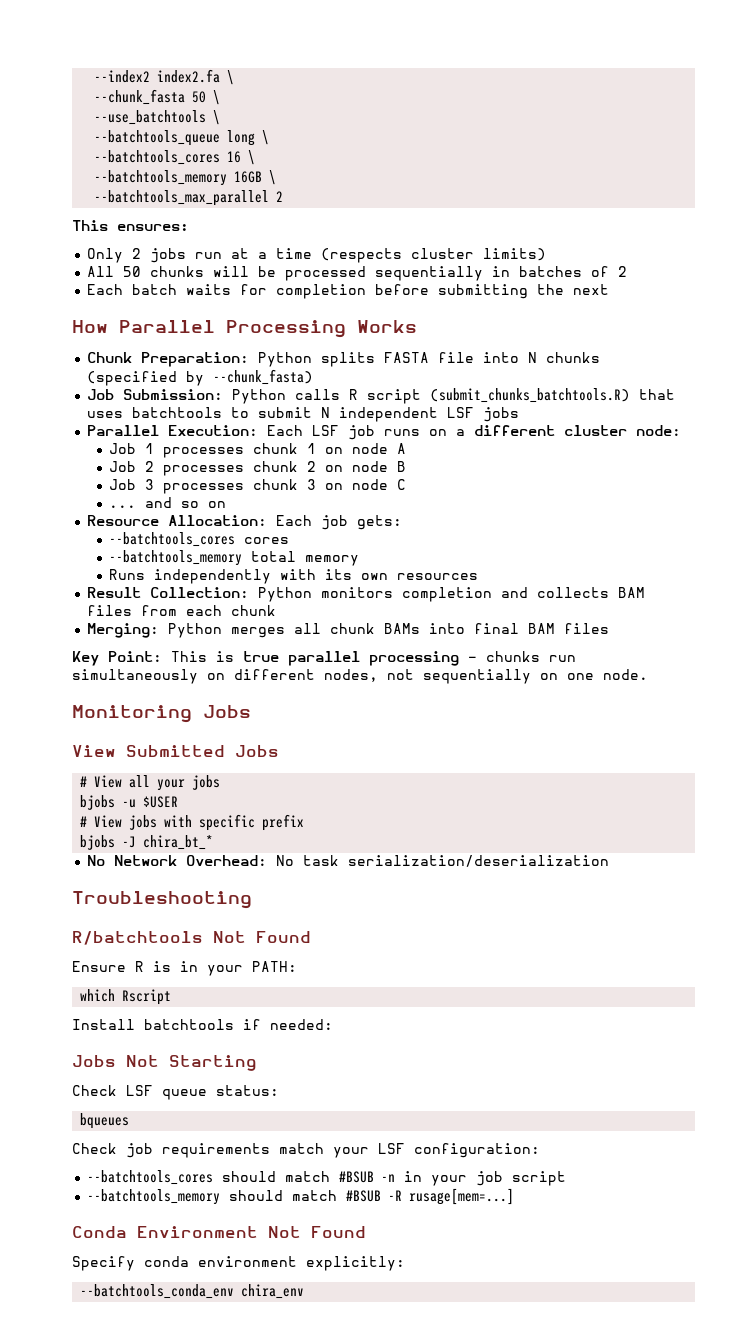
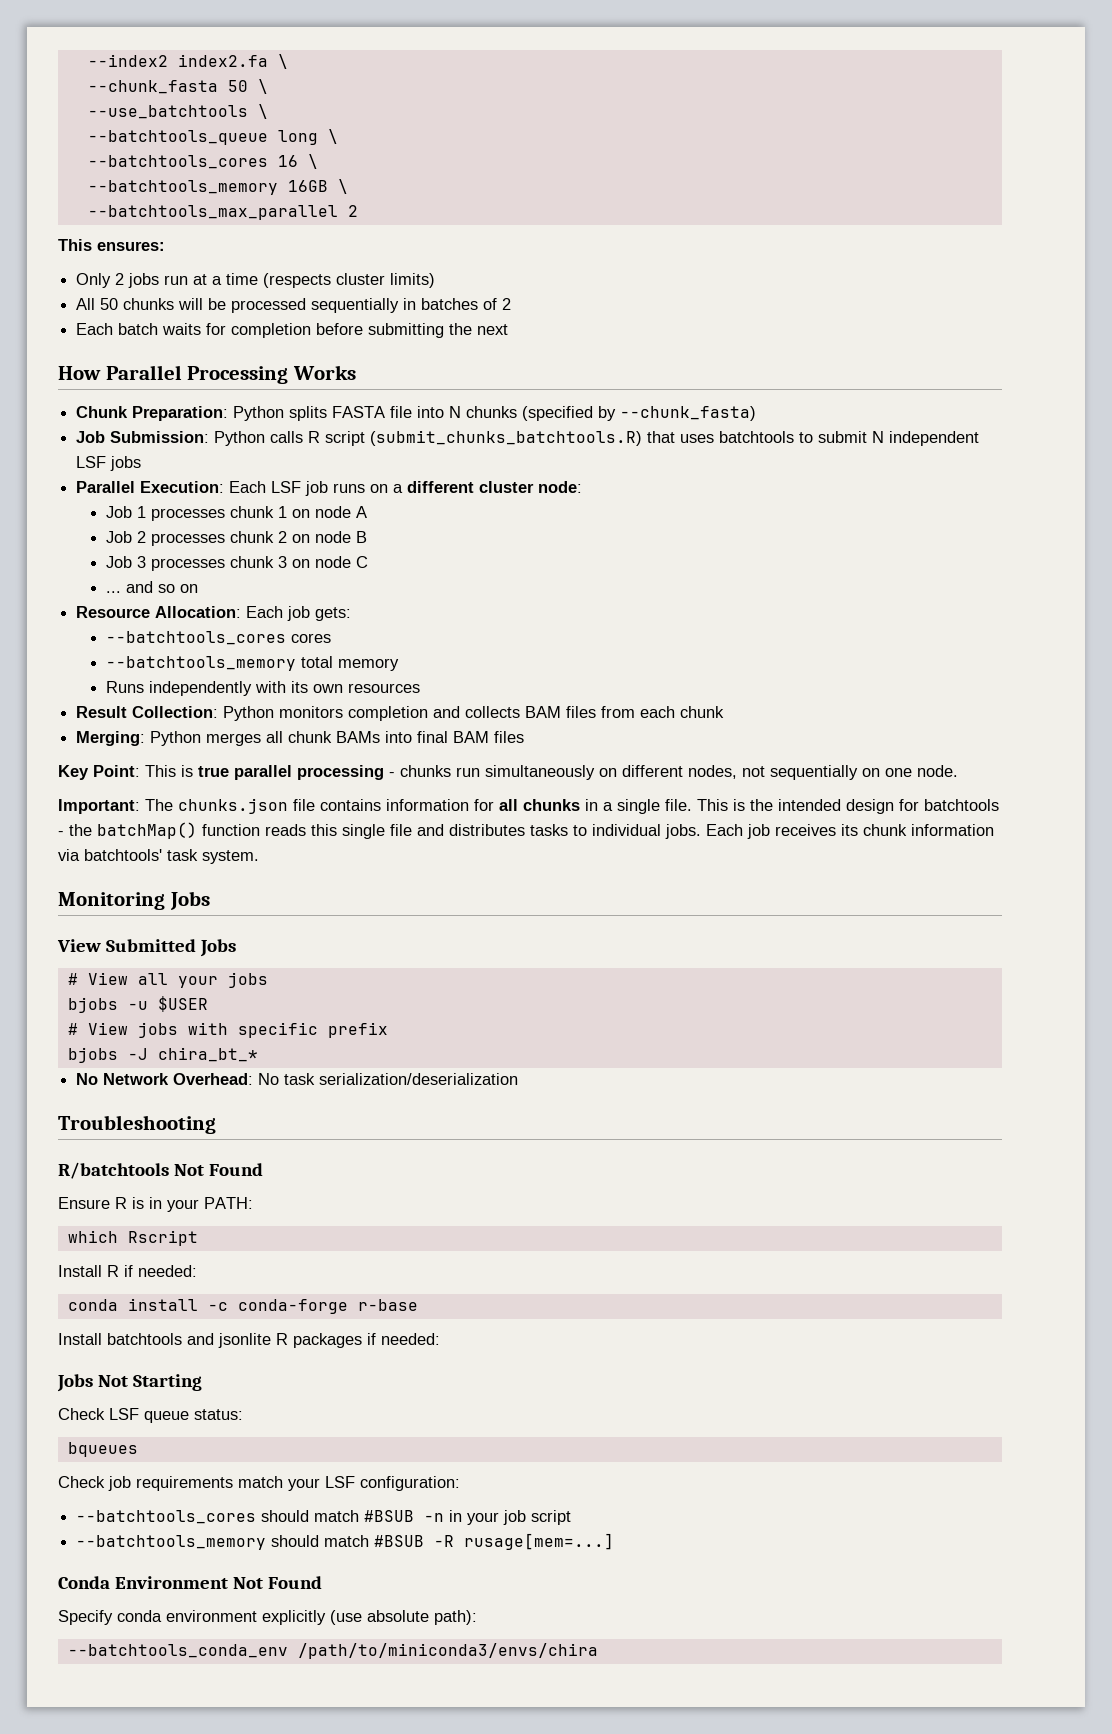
+ Important: The chunks.json file contains information for all chunks in a single file. This is the intended design for batchtools - the batchMap() function reads this single file and distributes tasks to individual jobs. Each job receives its chunk information via batchtools' task system.
- Install batchtools if needed:
+ Install R if needed:
+ conda install -c conda-forge r-base
+ Install batchtools and jsonlite R packages if needed:
- Specify conda environment explicitly:
+ Specify conda environment explicitly (use absolute path):
- --batchtools_conda_env chira_env
+ --batchtools_conda_env /path/to/miniconda3/envs/chira

